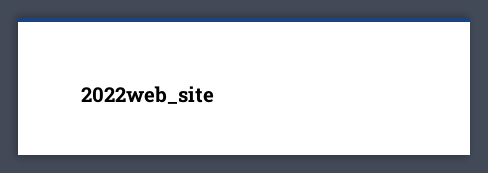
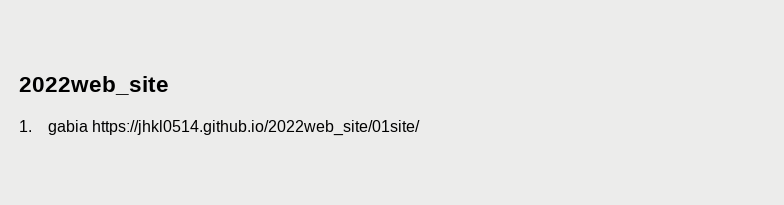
+ 1. gabia https://jhkl0514.github.io/2022web_site/01site/

